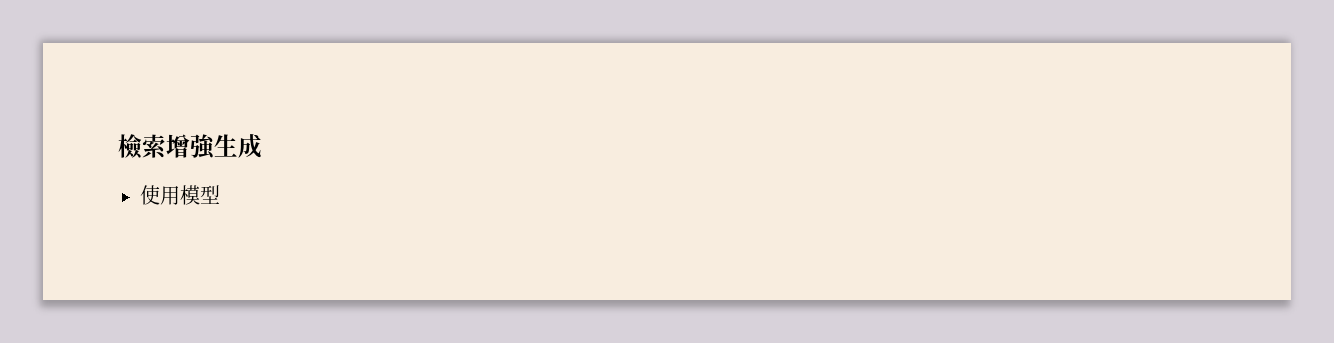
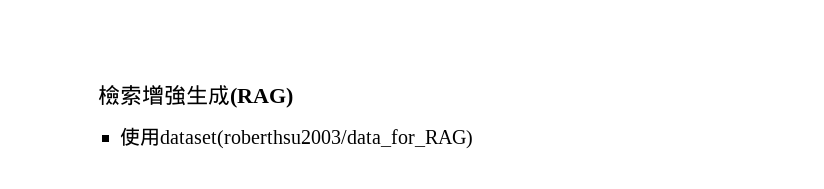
- 檢索增強生成
+ 檢索增強生成(RAG)
- 使用模型
+ 使用dataset(roberthsu2003/data_for_RAG)

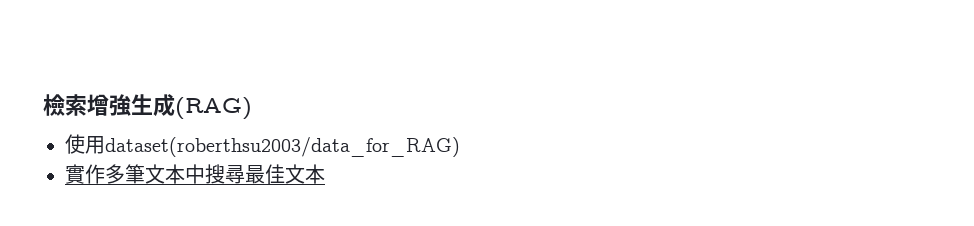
+ 實作多筆文本中搜尋最佳文本

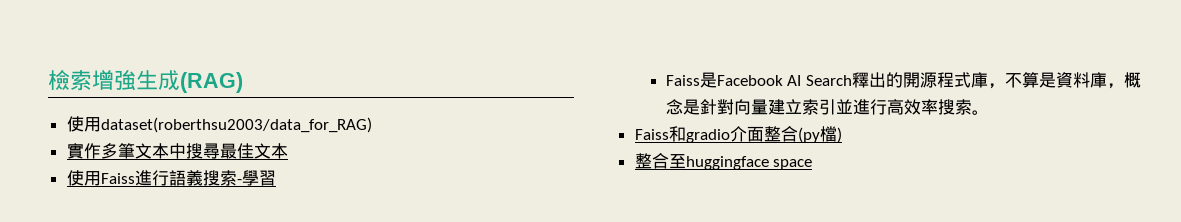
+ 使用Faiss進行語義搜索-學習
+ Faiss是Facebook AI Search釋出的開源程式庫，不算是資料庫，概念是針對向量建立索引並進行高效率搜索。
+ Faiss和gradio介面整合(py檔)
+ 整合至huggingface space

